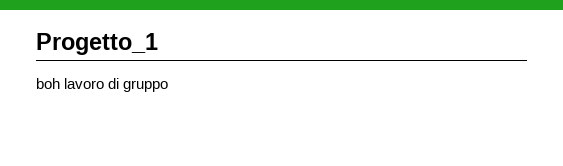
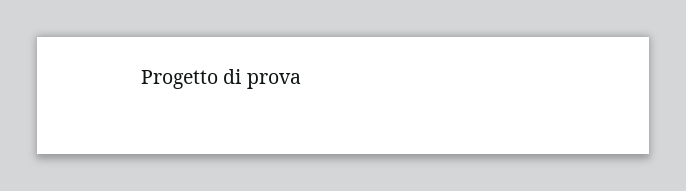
- Progetto_1
- boh lavoro di gruppo
+ Progetto di prova

